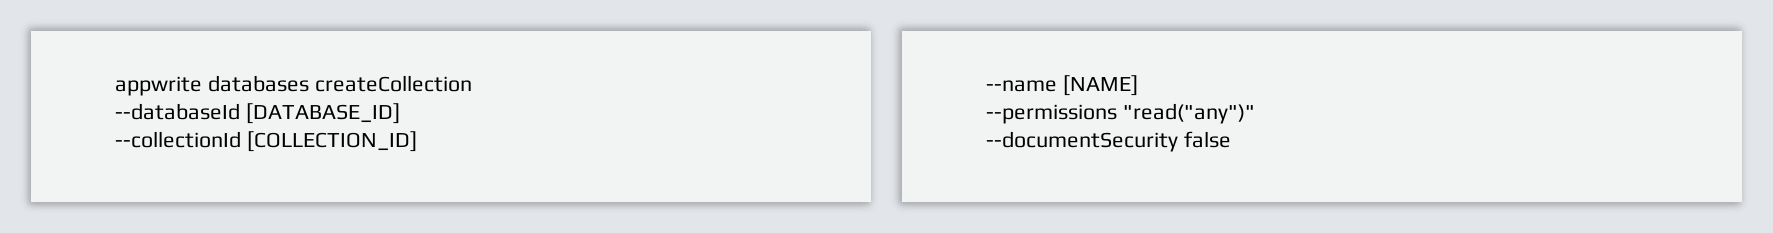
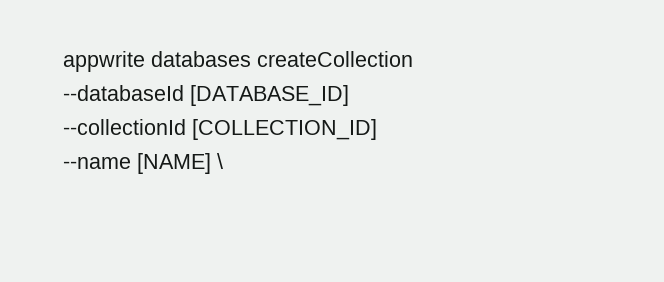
- --name [NAME]
- --permissions "read("any")"
- --documentSecurity false
+ --name [NAME] \

